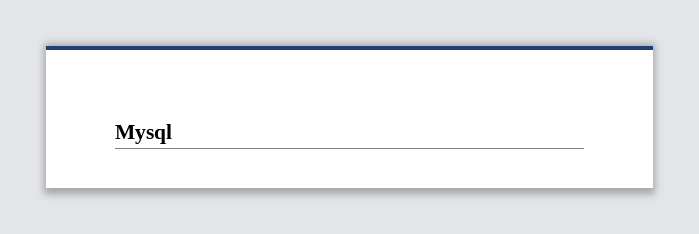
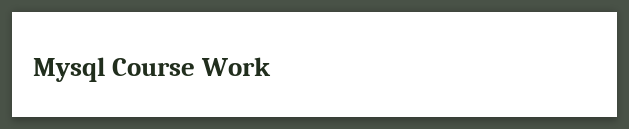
- Mysql
+ Mysql Course Work

